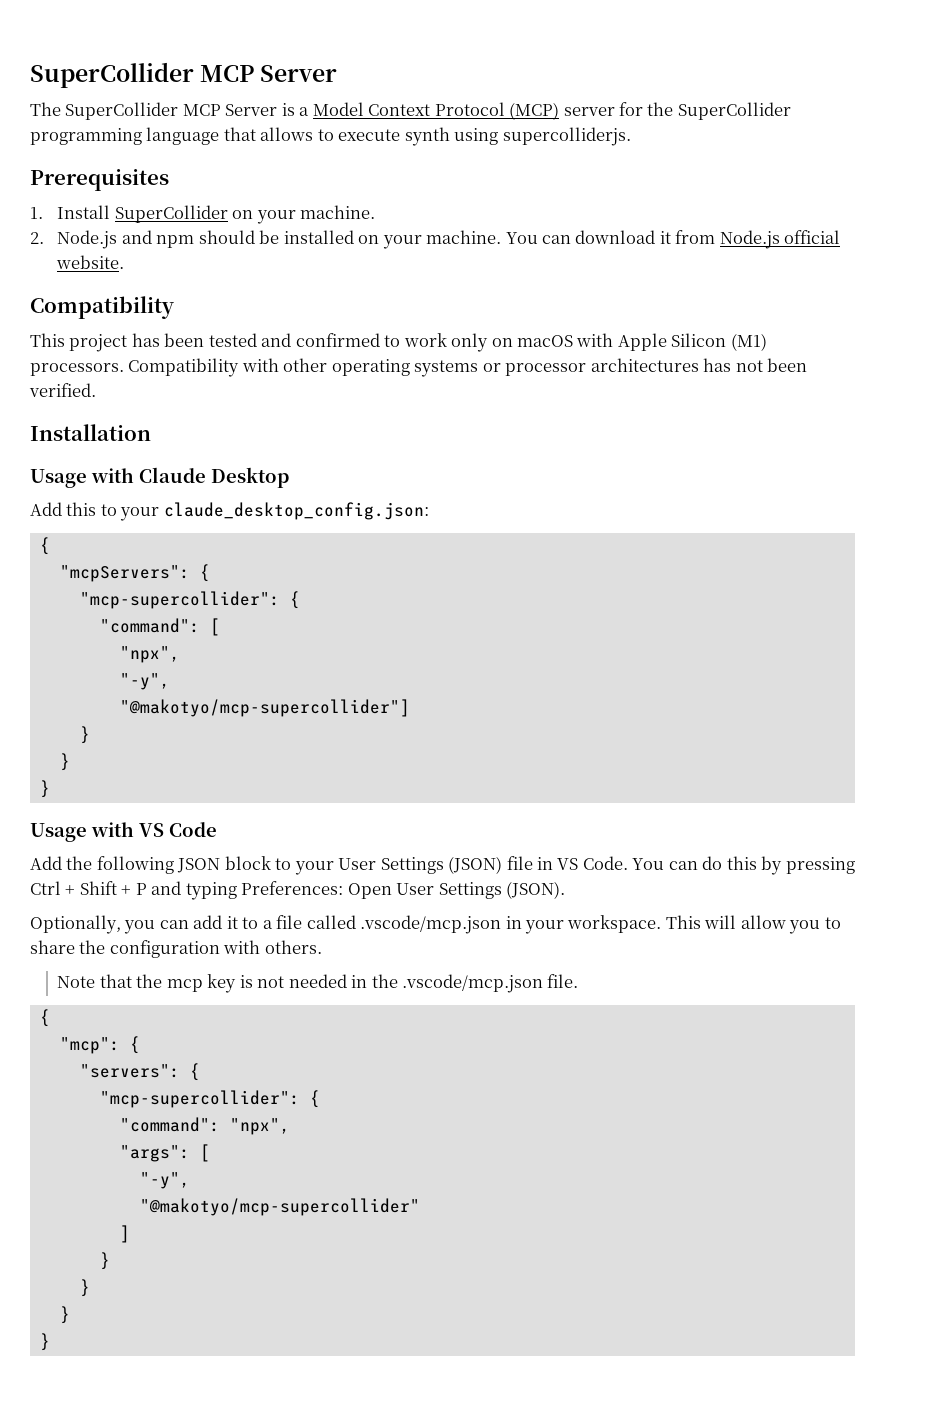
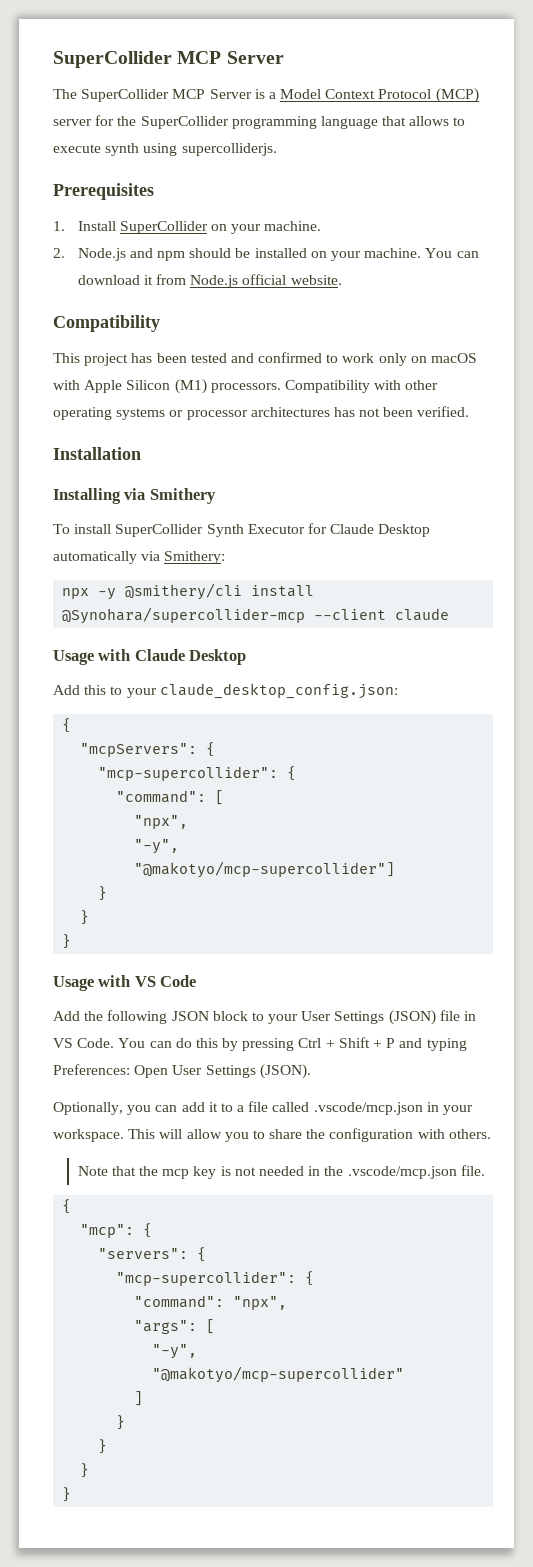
+ Installing via Smithery
+ To install SuperCollider Synth Executor for Claude Desktop automatically via Smithery:
+ npx -y @smithery/cli install @Synohara/supercollider-mcp --client claude

